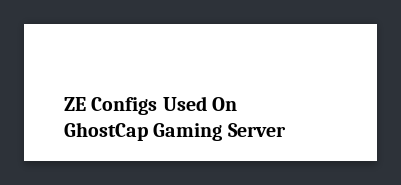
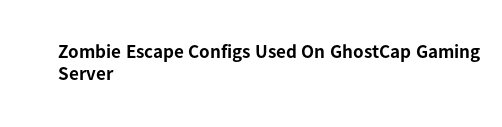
- ZE Configs Used On GhostCap Gaming Server
+ Zombie Escape Configs Used On GhostCap Gaming Server

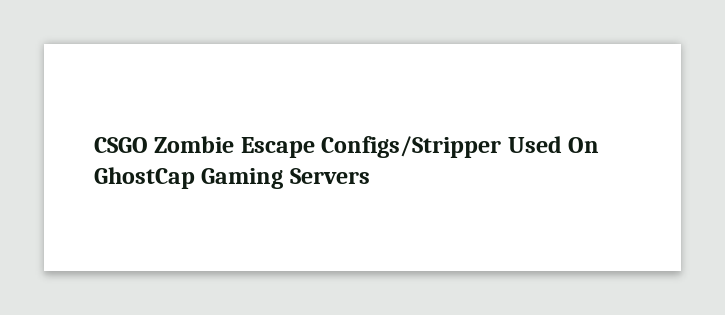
- Zombie Escape Configs Used On GhostCap Gaming Server
+ CSGO Zombie Escape Configs/Stripper Used On GhostCap Gaming Servers

